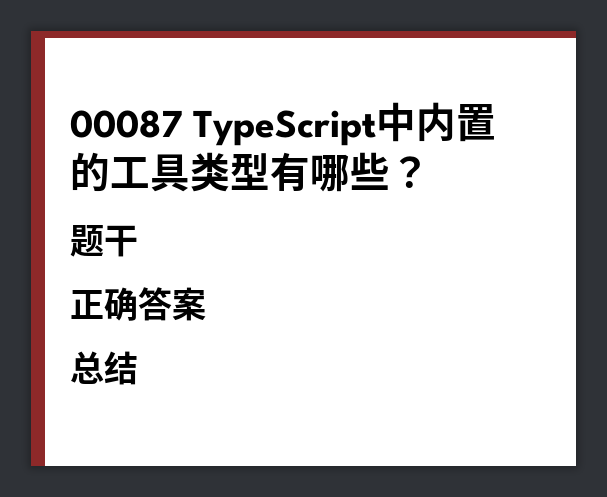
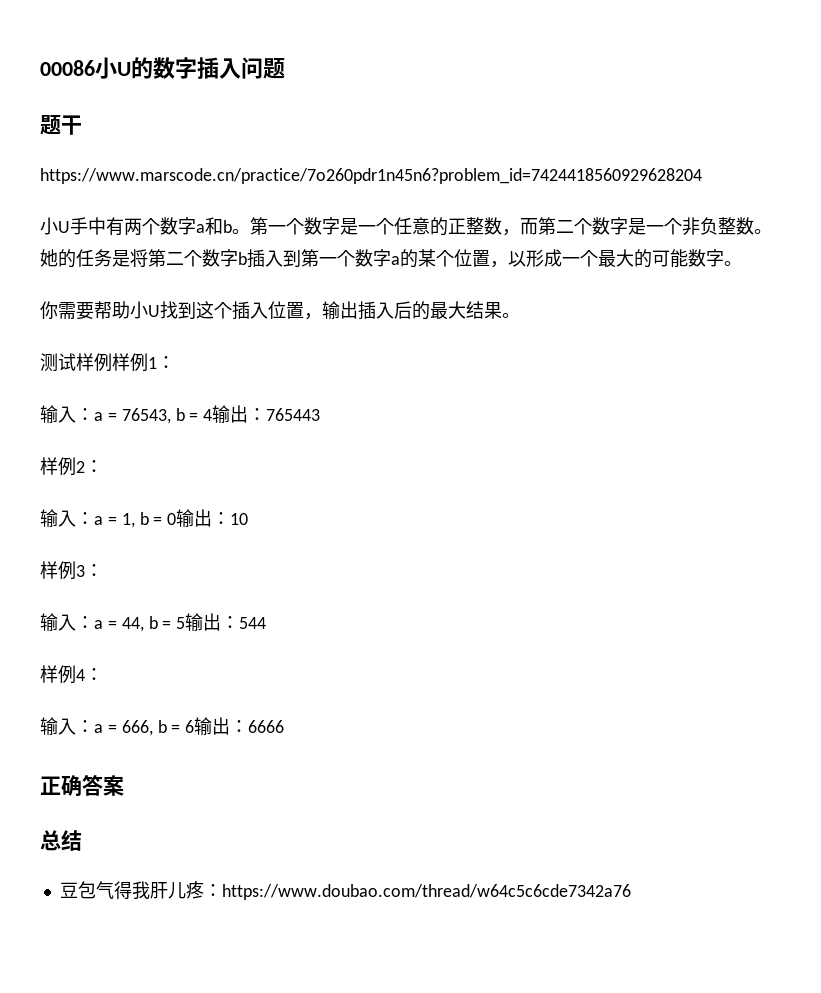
- 00087 TypeScript中内置的工具类型有哪些？
+ 00086小U的数字插入问题
  题干
+ https://www.marscode.cn/practice/7o260pdr1n45n6?problem_id=7424418560929628204
+ 小U手中有两个数字a和b。第一个数字是一个任意的正整数，而第二个数字是一个非负整数。她的任务是将第二个数字b插入到第一个数字a的某个位置，以形成一个最大的可能数字。
+ 你需要帮助小U找到这个插入位置，输出插入后的最大结果。
+ 测试样例样例1：
+ 输入：a = 76543, b = 4输出：765443
+ 样例2：
+ 输入：a = 1, b = 0输出：10
+ 样例3：
+ 输入：a = 44, b = 5输出：544
+ 样例4：
+ 输入：a = 666, b = 6输出：6666
  正确答案
  总结
+ 豆包气得我肝儿疼：https://www.doubao.com/thread/w64c5c6cde7342a76

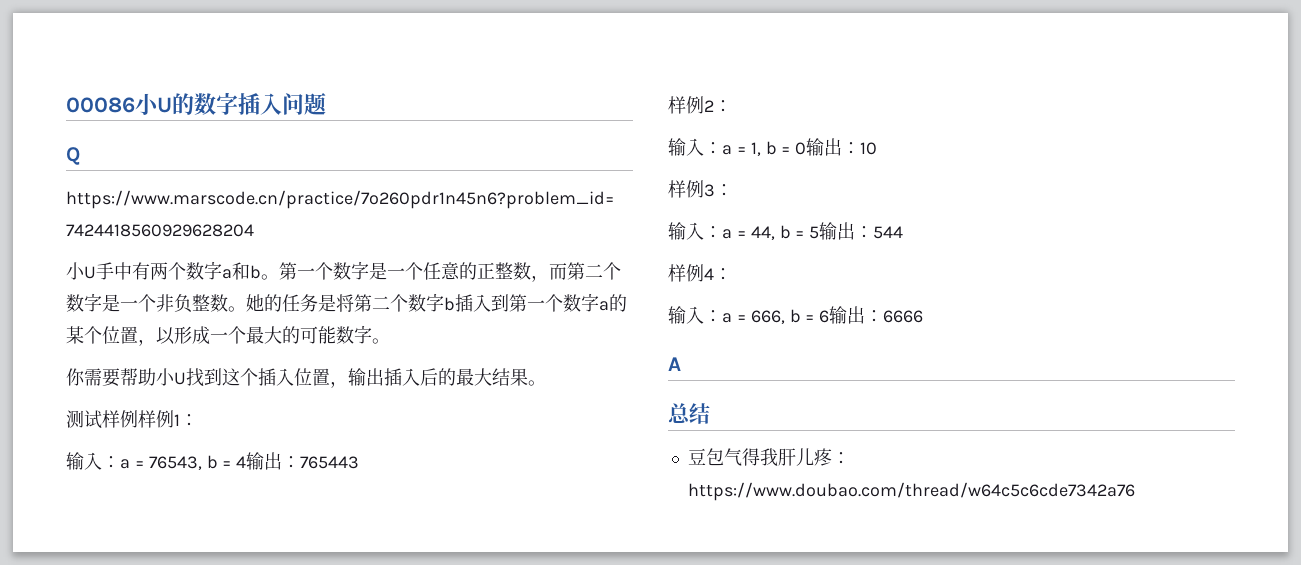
- 题干
+ Q
- 正确答案
+ A

